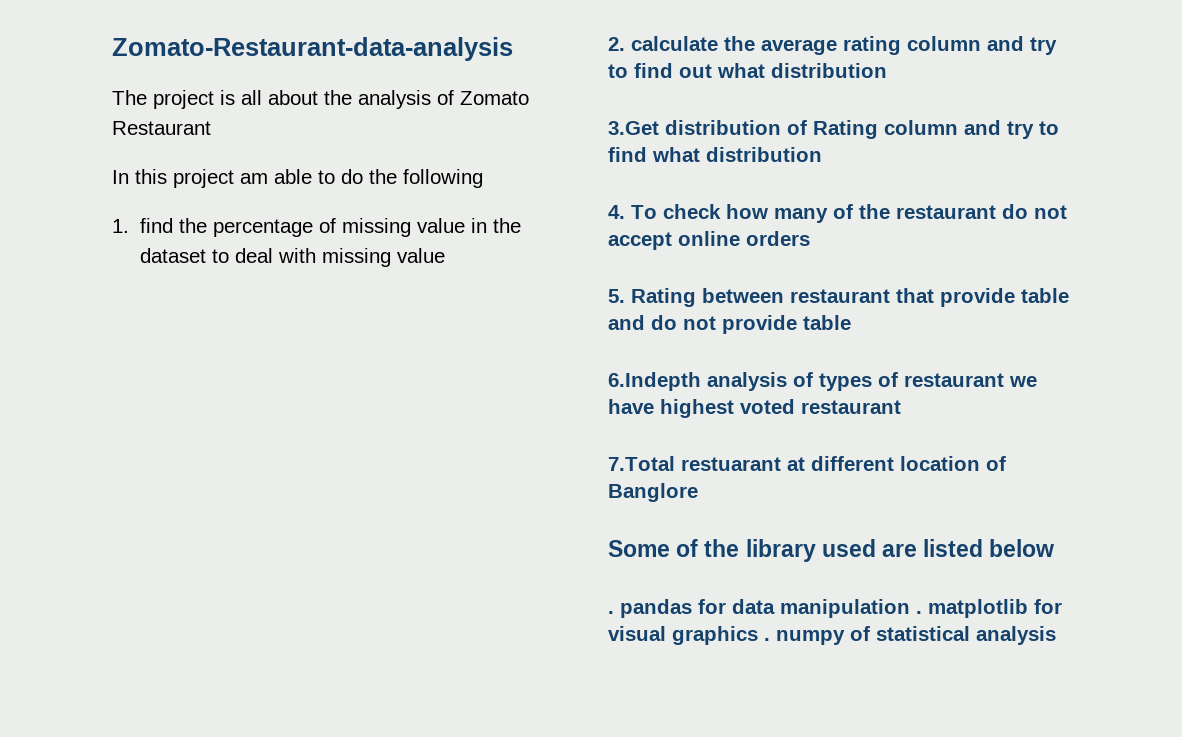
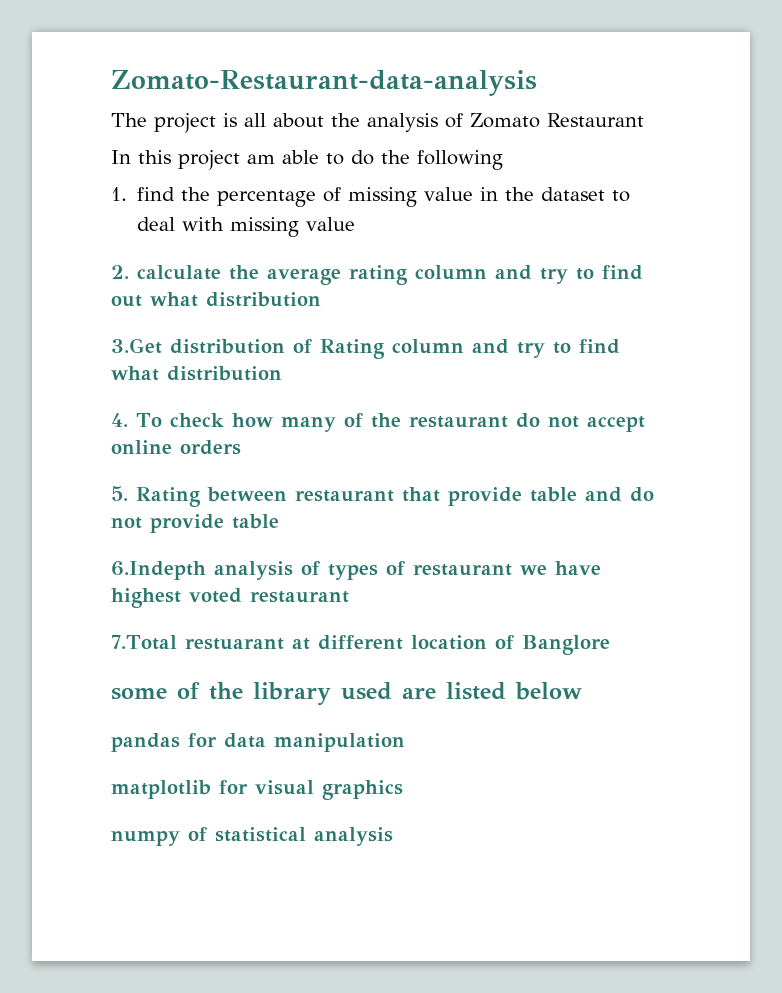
- Some of the library used are listed below
+ some of the library used are listed below
- . pandas for data manipulation . matplotlib for visual graphics . numpy of statistical analysis
+ pandas for data manipulation
+ matplotlib for visual graphics
+ numpy of statistical analysis

